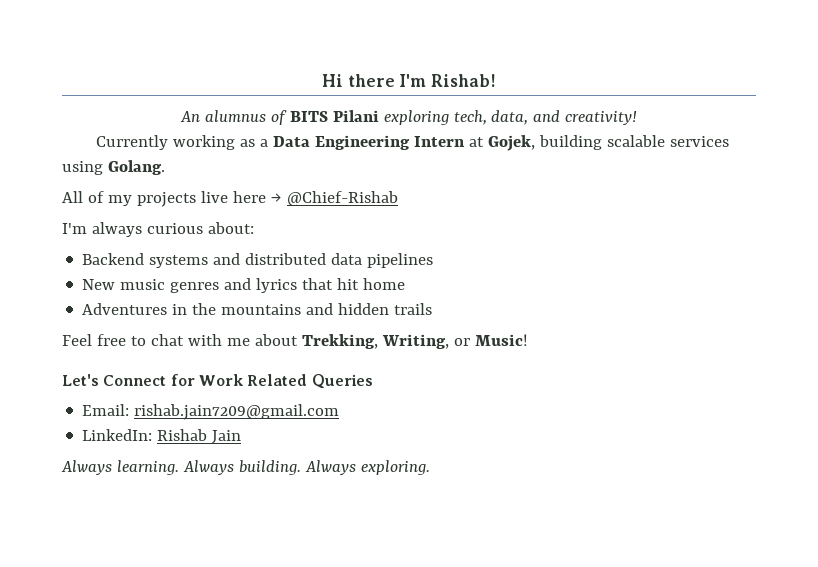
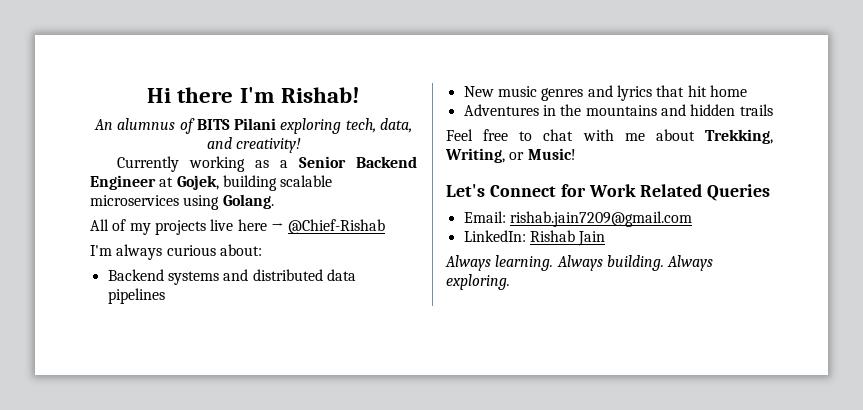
- Currently working as a Data Engineering Intern at Gojek, building scalable services using Golang.
+ Currently working as a Senior Backend Engineer at Gojek, building scalable microservices using Golang.

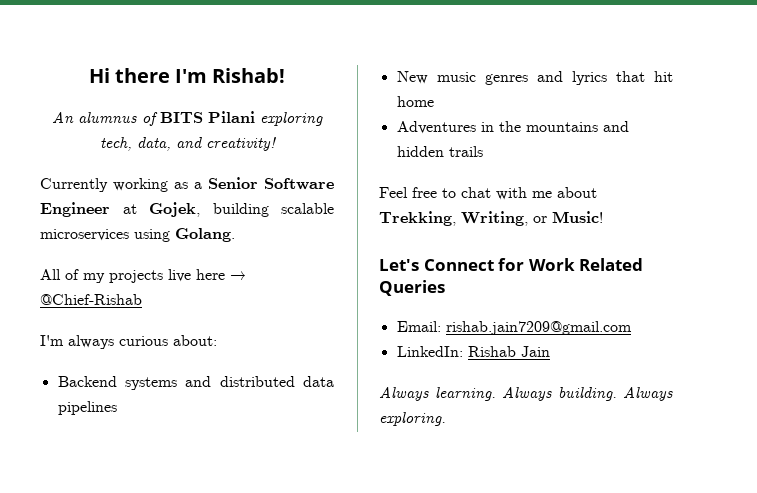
- Currently working as a Senior Backend Engineer at Gojek, building scalable microservices using Golang.
+ Currently working as a Senior Software Engineer at Gojek, building scalable microservices using Golang.

